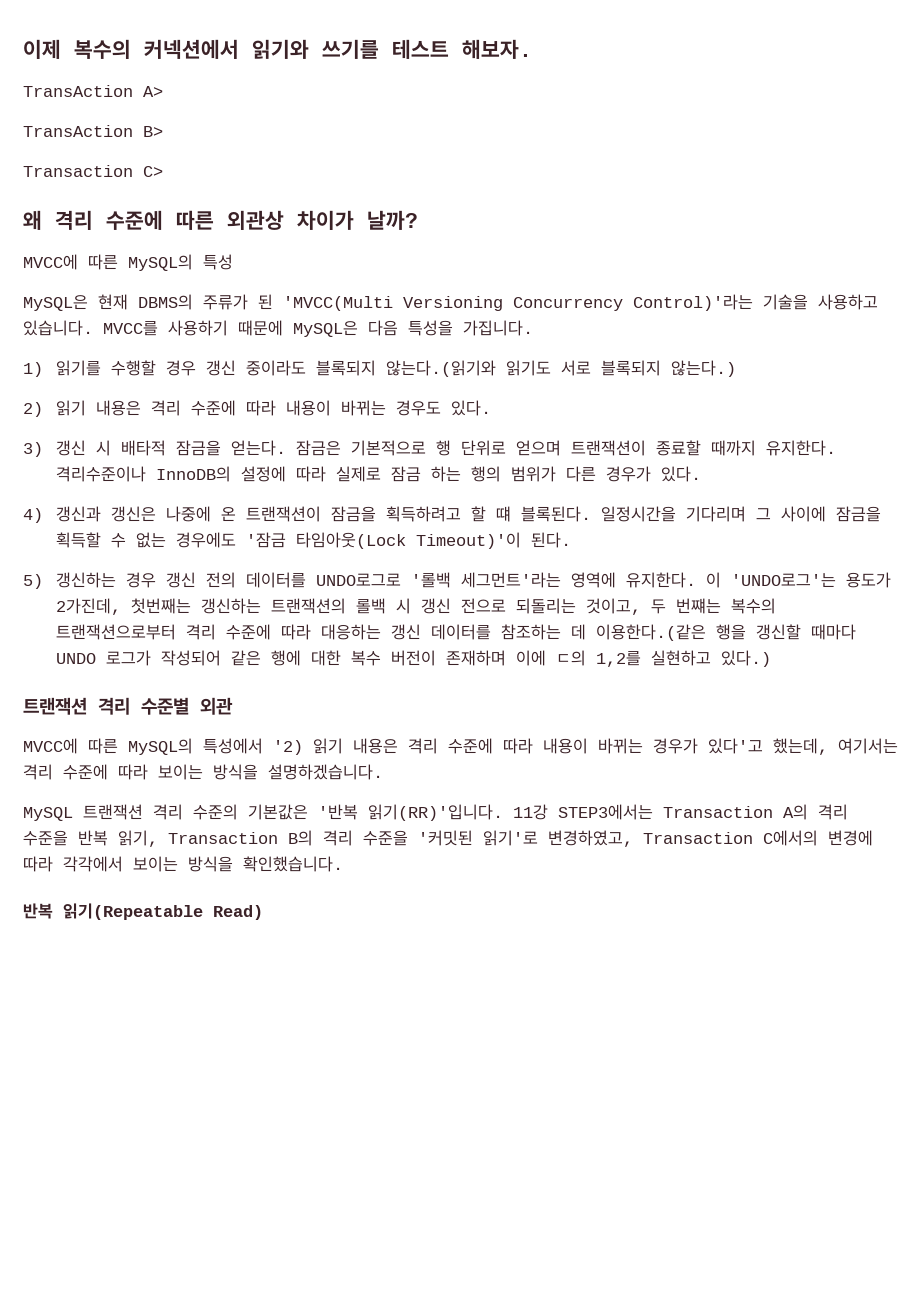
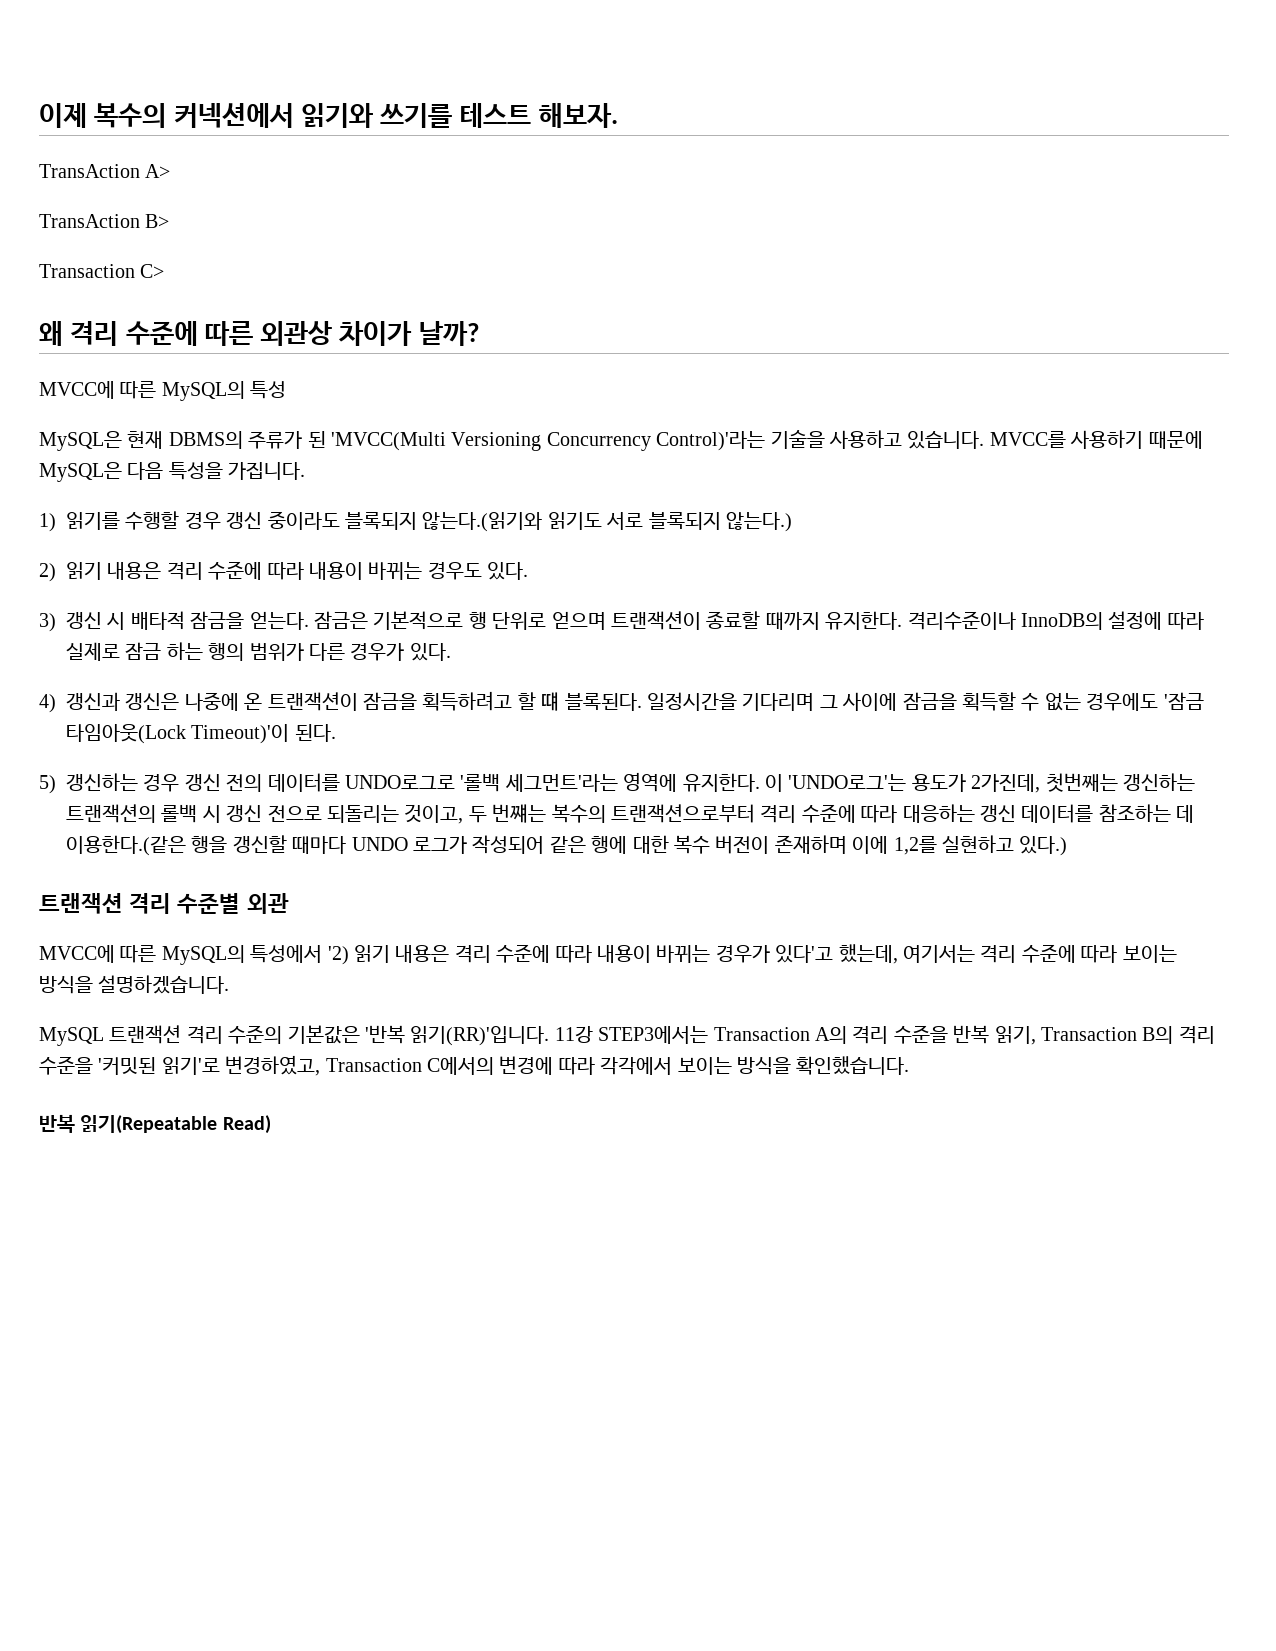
- 이 'UNDO로그'는 용도가 2가진데, 첫번째는 갱신하는 트랜잭션의 롤백 시 갱신 전으로 되돌리는 것이고, 두 번쨰는 복수의 트랜잭션으로부터 격리 수준에 따라 대응하는 갱신 데이터를 참조하는 데 이용한다.(같은 행을 갱신할 때마다 UNDO 로그가 작성되어 같은 행에 대한 복수 버전이 존재하며 이에 ㄷ의 1,2를 실현하고 있다.)
+ 이 'UNDO로그'는 용도가 2가진데, 첫번째는 갱신하는 트랜잭션의 롤백 시 갱신 전으로 되돌리는 것이고, 두 번쨰는 복수의 트랜잭션으로부터 격리 수준에 따라 대응하는 갱신 데이터를 참조하는 데 이용한다.(같은 행을 갱신할 때마다 UNDO 로그가 작성되어 같은 행에 대한 복수 버전이 존재하며 이에 1,2를 실현하고 있다.)

